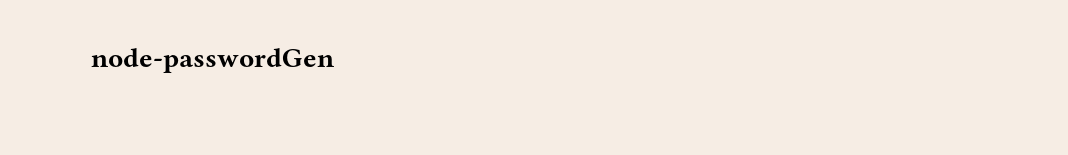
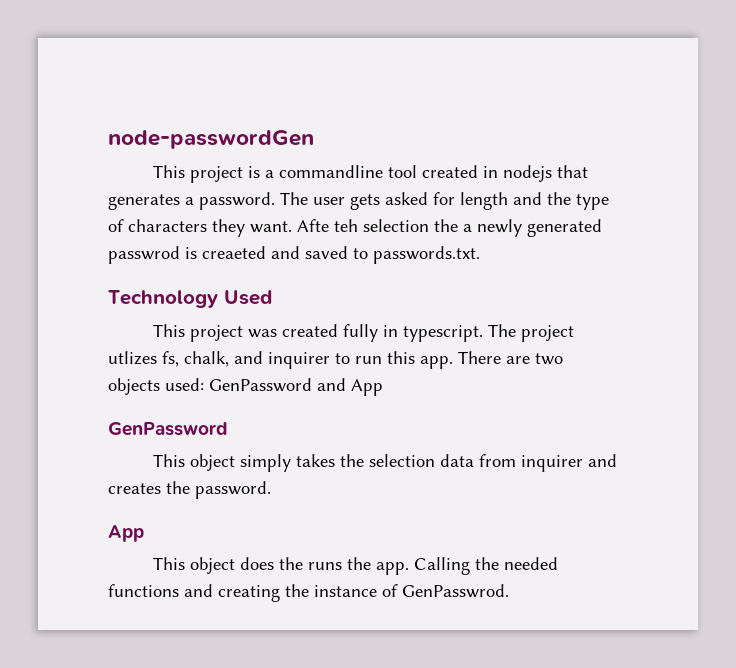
+ This project is a commandline tool created in nodejs that generates a password. The user gets asked for length and the type of characters they want. Afte teh selection the a newly generated passwrod is creaeted and saved to passwords.txt.
+ Technology Used
+ This project was created fully in typescript. The project utlizes fs, chalk, and inquirer to run this app. There are two objects used: GenPassword and App
+ GenPassword
+ This object simply takes the selection data from inquirer and creates the password.
+ App
+ This object does the runs the app. Calling the needed functions and creating the instance of GenPasswrod.

